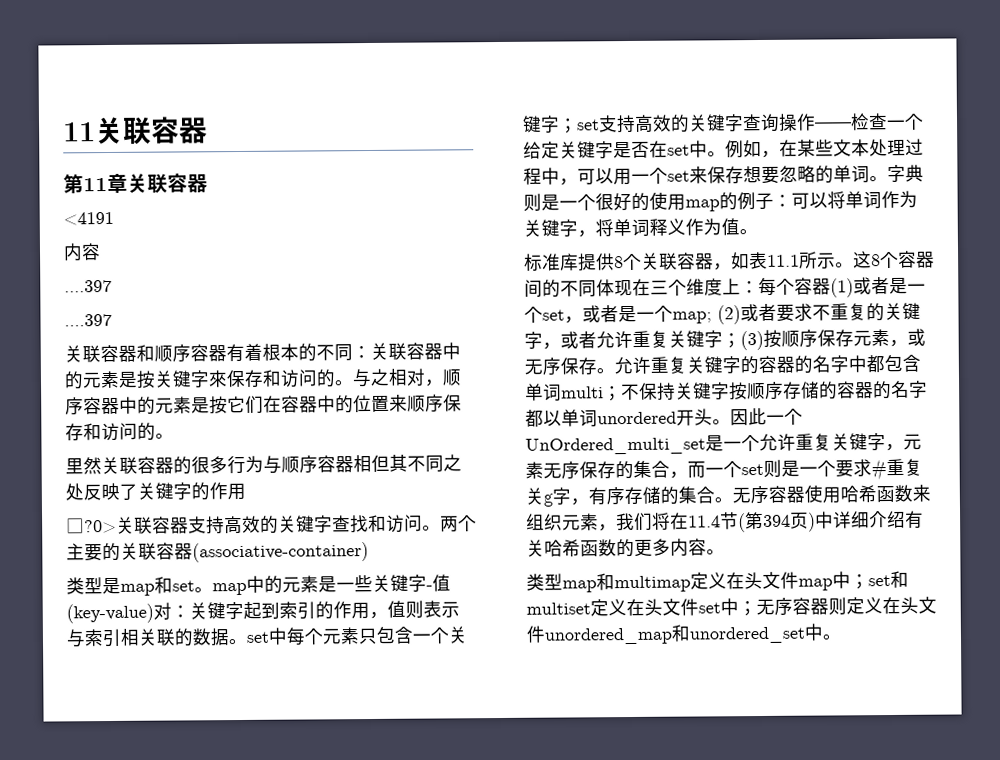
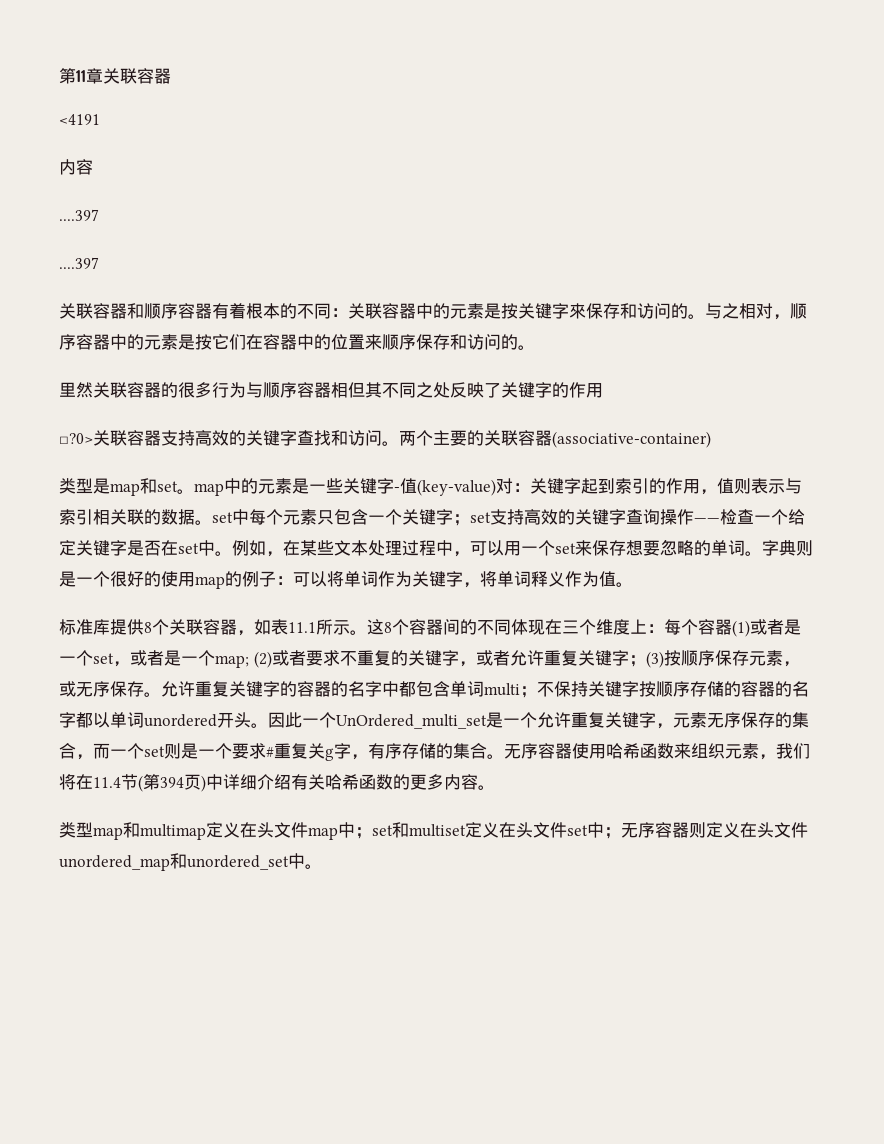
- 11关联容器

